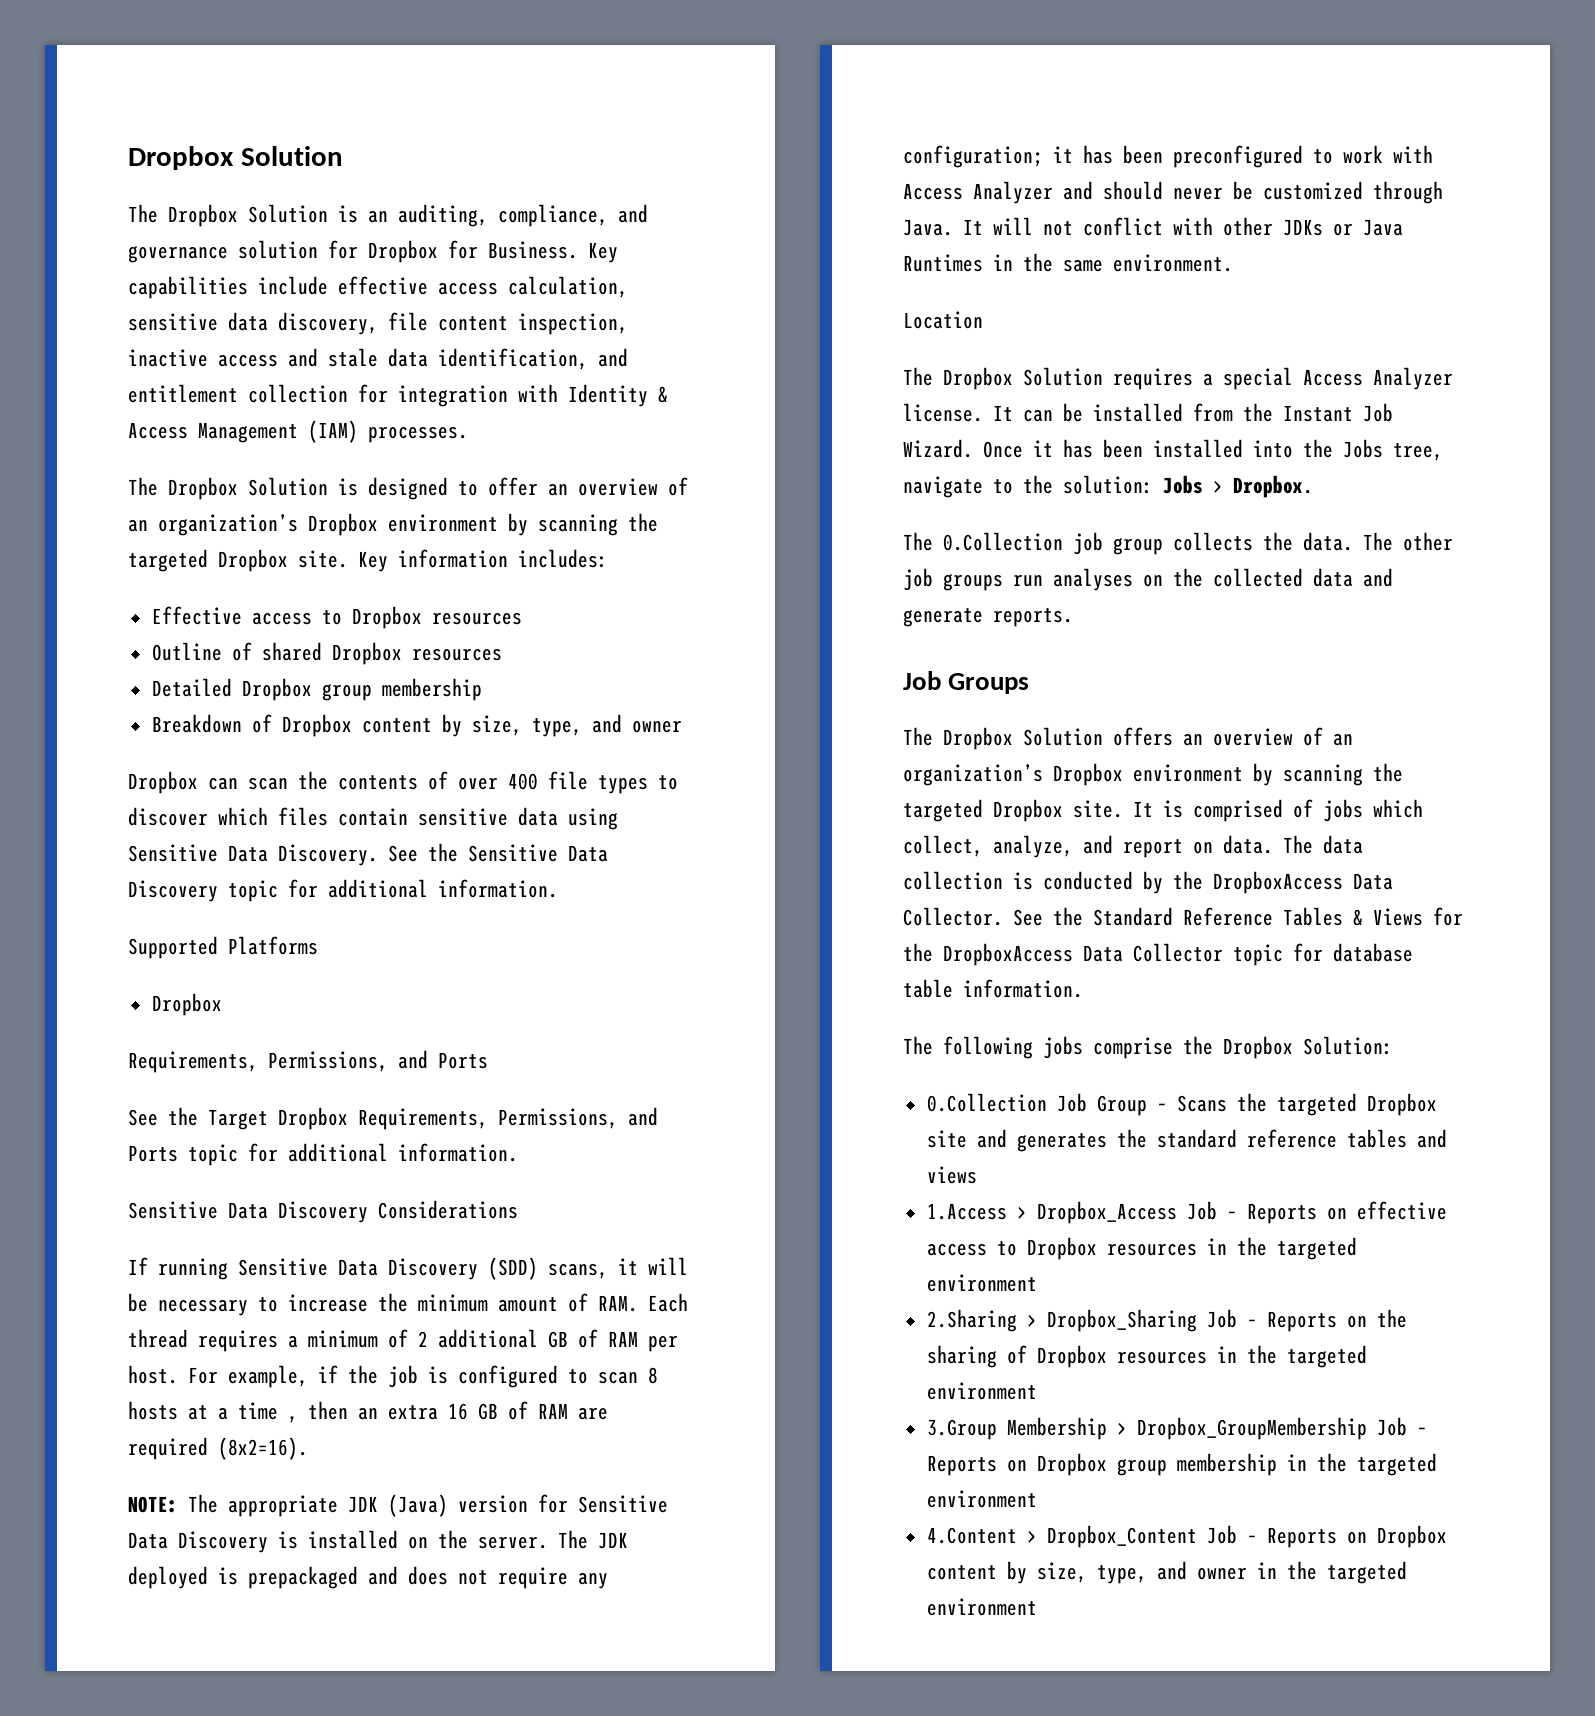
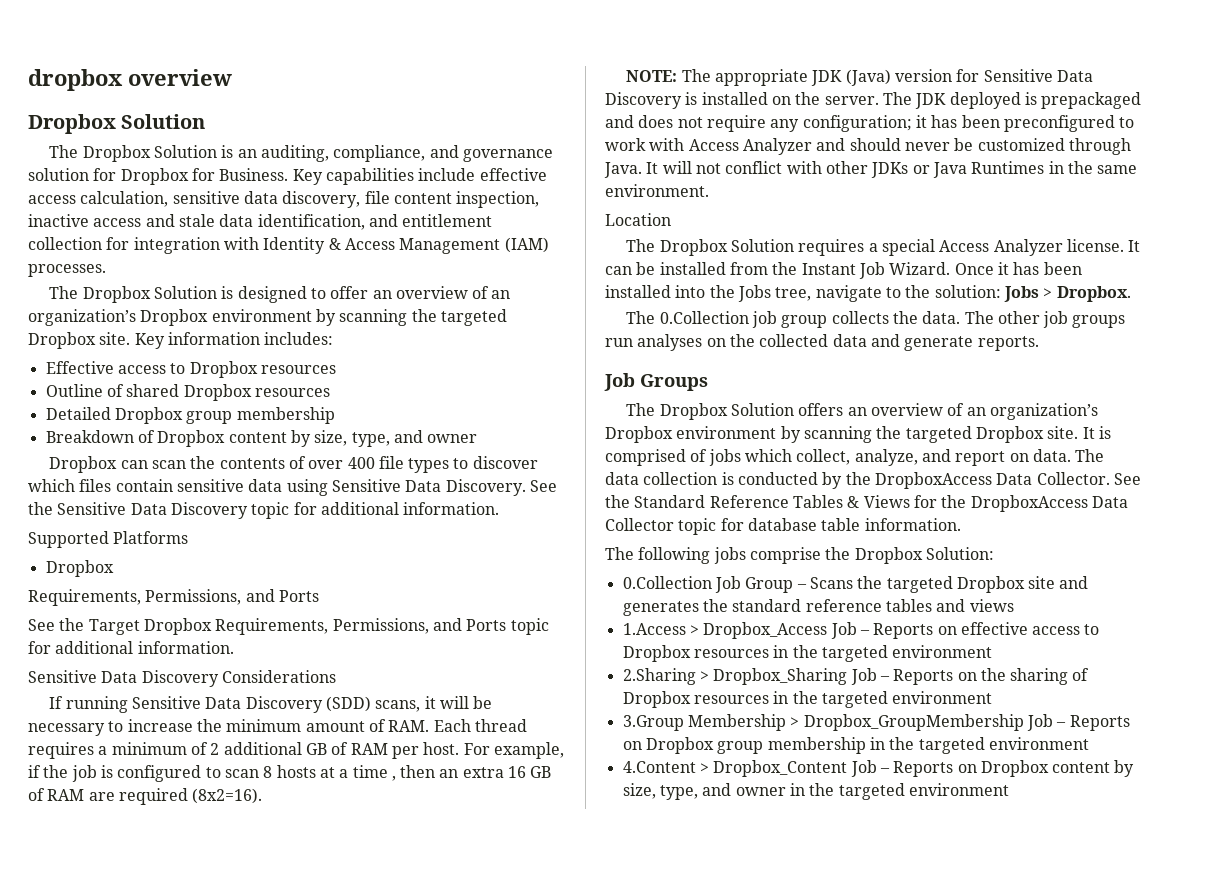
+ dropbox overview

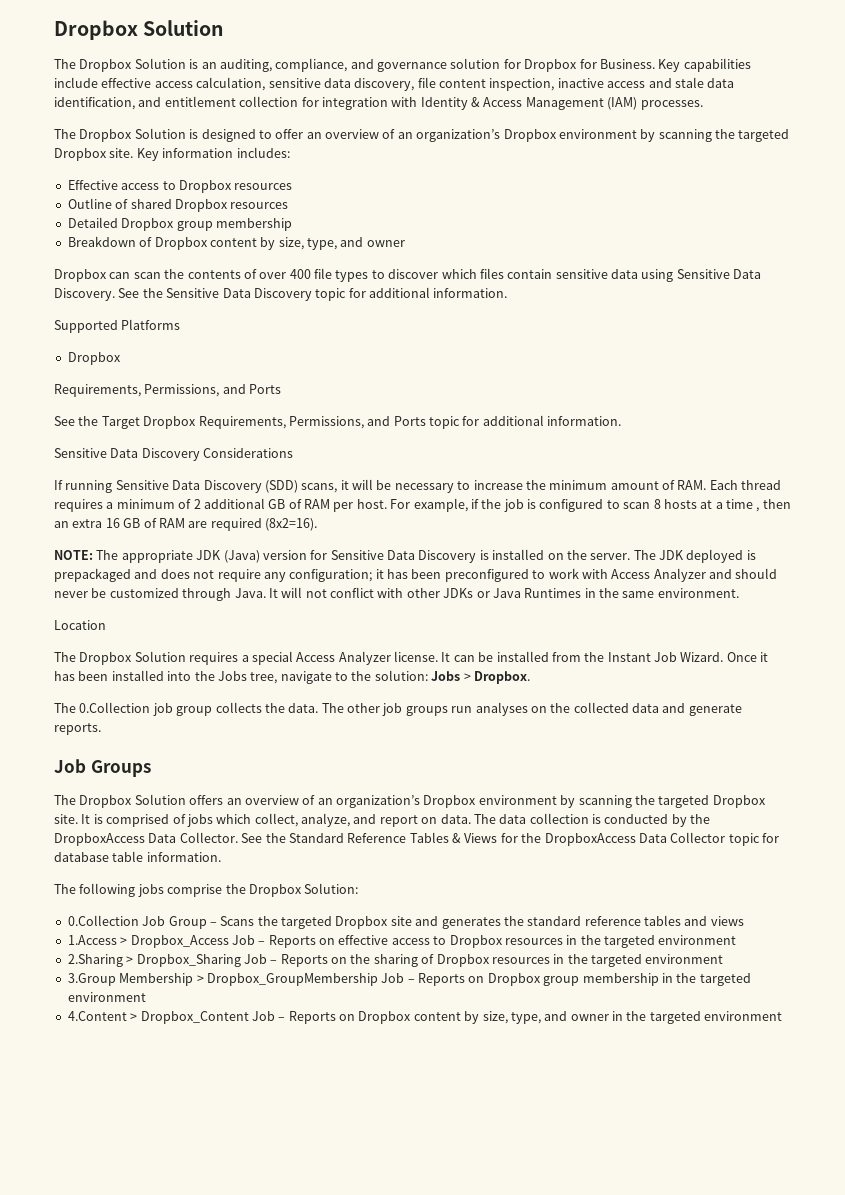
- dropbox overview

